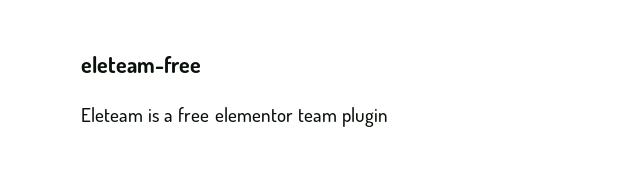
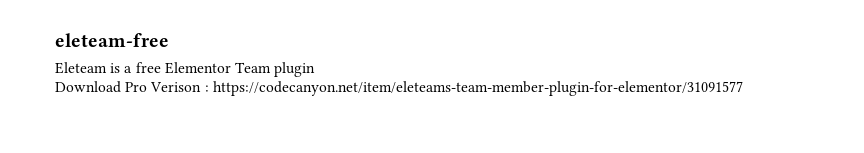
- Eleteam is a free elementor team plugin
+ Eleteam is a free Elementor Team plugin
+ Download Pro Verison : https://codecanyon.net/item/eleteams-team-member-plugin-for-elementor/31091577

